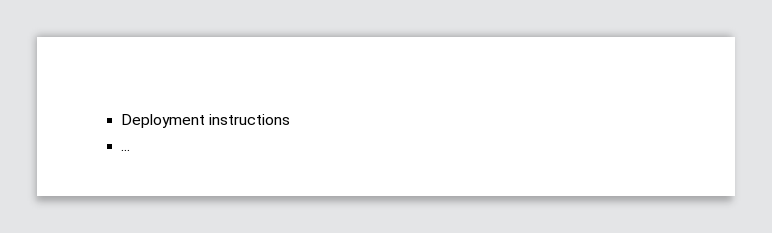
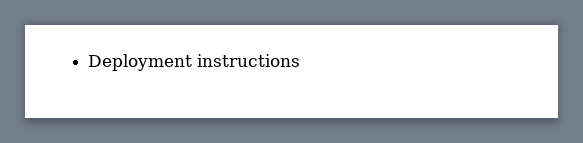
- ...

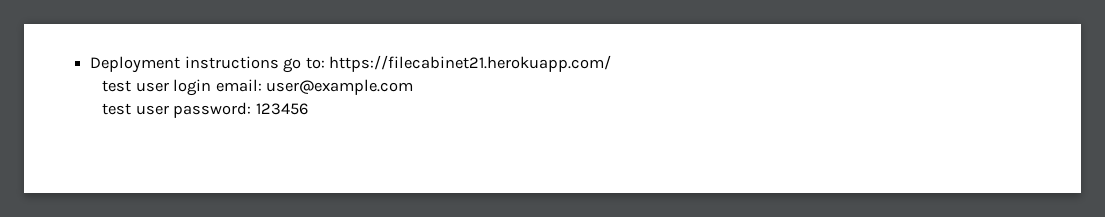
- Deployment instructions
+ Deployment instructions go to: https://filecabinet21.herokuapp.com/
+ test user login email: user@example.com
+ test user password: 123456

